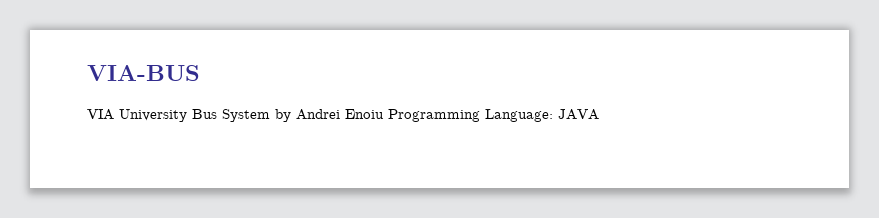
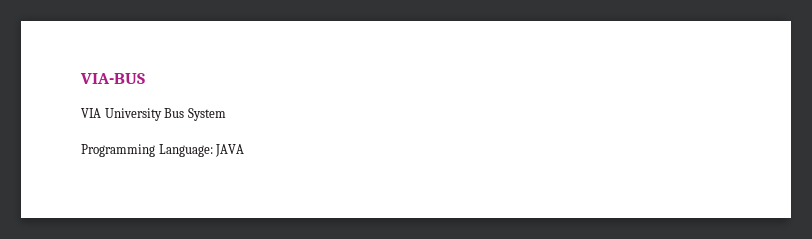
- VIA University Bus System by Andrei Enoiu Programming Language: JAVA
+ VIA University Bus System
+ Programming Language: JAVA

